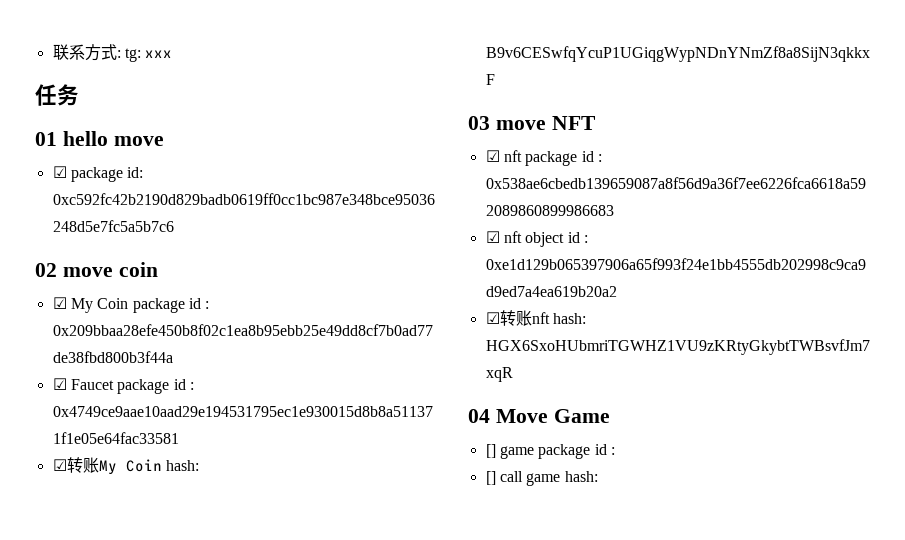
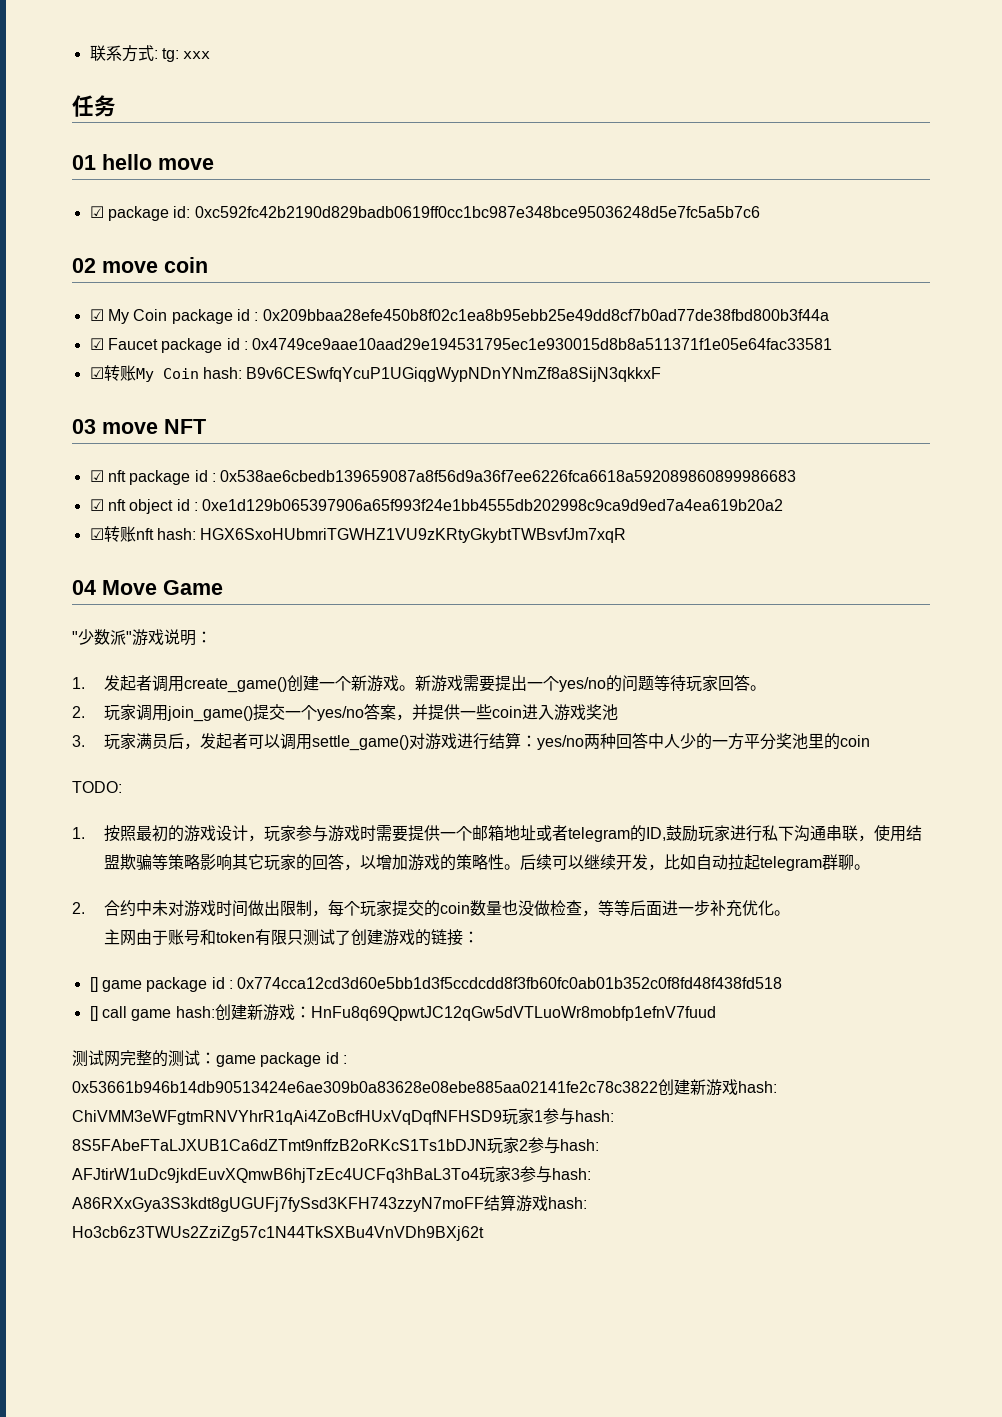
+ "少数派"游戏说明：
+ 1.发起者调用create_game()创建一个新游戏。新游戏需要提出一个yes/no的问题等待玩家回答。
+ 2.玩家调用join_game()提交一个yes/no答案，并提供一些coin进入游戏奖池
+ 3.玩家满员后，发起者可以调用settle_game()对游戏进行结算：yes/no两种回答中人少的一方平分奖池里的coin
+ TODO:
+ 1.按照最初的游戏设计，玩家参与游戏时需要提供一个邮箱地址或者telegram的ID,鼓励玩家进行私下沟通串联，使用结盟欺骗等策略影响其它玩家的回答，以增加游戏的策略性。后续可以继续开发，比如自动拉起telegram群聊。
+ 2.合约中未对游戏时间做出限制，每个玩家提交的coin数量也没做检查，等等后面进一步补充优化。
+ 主网由于账号和token有限只测试了创建游戏的链接：
- [] game package id :
+ [] game package id : 0x774cca12cd3d60e5bb1d3f5ccdcdd8f3fb60fc0ab01b352c0f8fd48f438fd518
- [] call game hash:
+ [] call game hash:创建新游戏：HnFu8q69QpwtJC12qGw5dVTLuoWr8mobfp1efnV7fuud
+ 测试网完整的测试：game package id : 0x53661b946b14db90513424e6ae309b0a83628e08ebe885aa02141fe2c78c3822创建新游戏hash: ChiVMM3eWFgtmRNVYhrR1qAi4ZoBcfHUxVqDqfNFHSD9玩家1参与hash: 8S5FAbeFTaLJXUB1Ca6dZTmt9nffzB2oRKcS1Ts1bDJN玩家2参与hash: AFJtirW1uDc9jkdEuvXQmwB6hjTzEc4UCFq3hBaL3To4玩家3参与hash: A86RXxGya3S3kdt8gUGUFj7fySsd3KFH743zzyN7moFF结算游戏hash: Ho3cb6z3TWUs2ZziZg57c1N44TkSXBu4VnVDh9BXj62t

